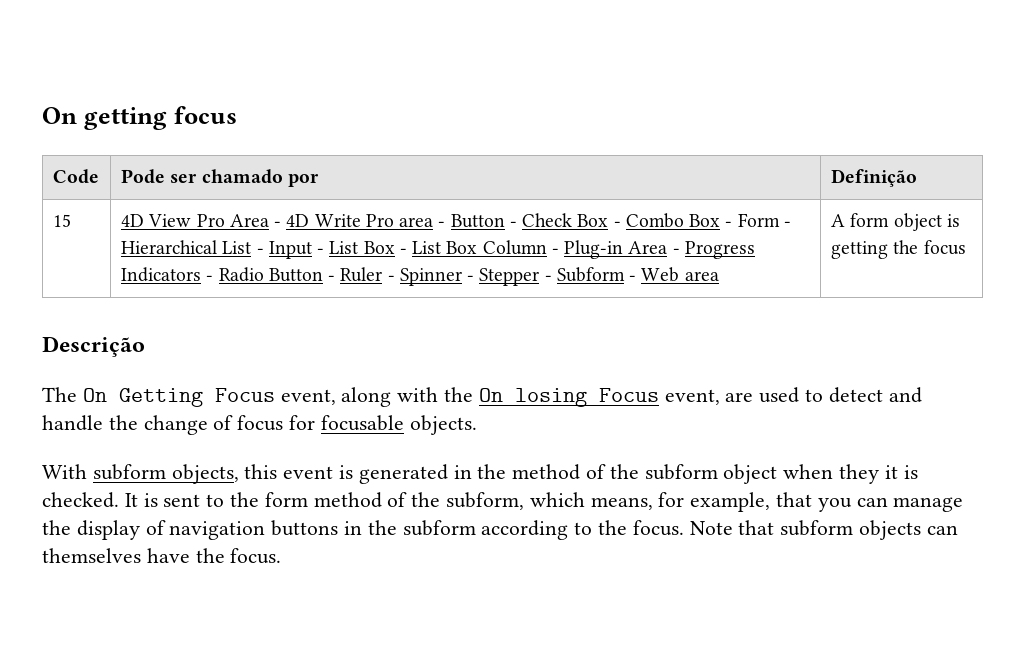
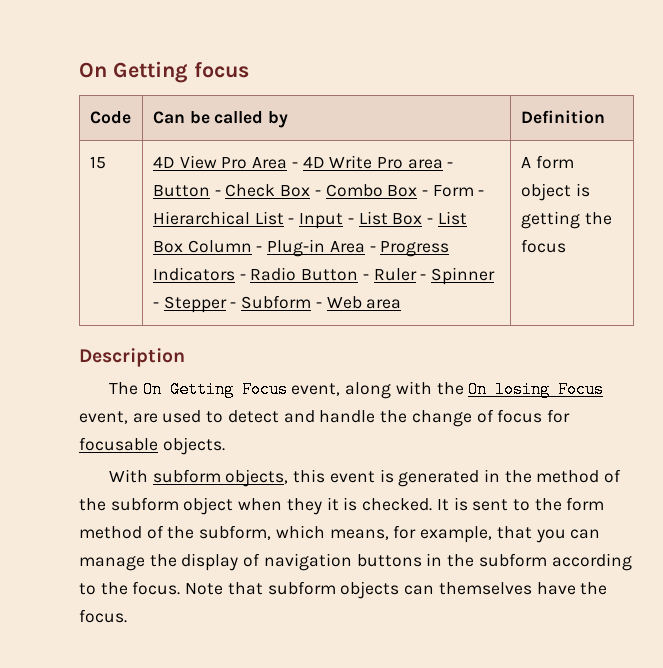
- On getting focus
+ On Getting focus
- Code | Pode ser chamado por | Definição
+ Code | Can be called by | Definition
- Descrição
+ Description

